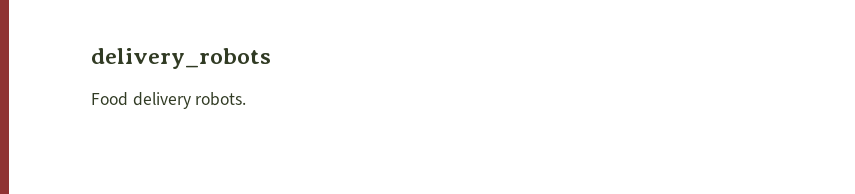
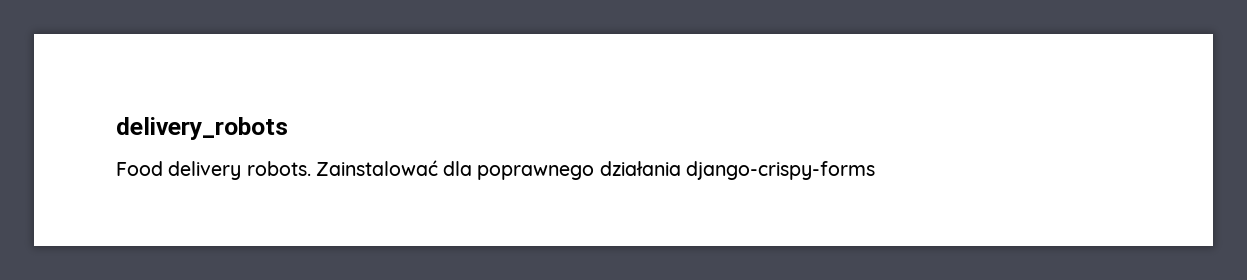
+ Zainstalować dla poprawnego działania django-crispy-forms

